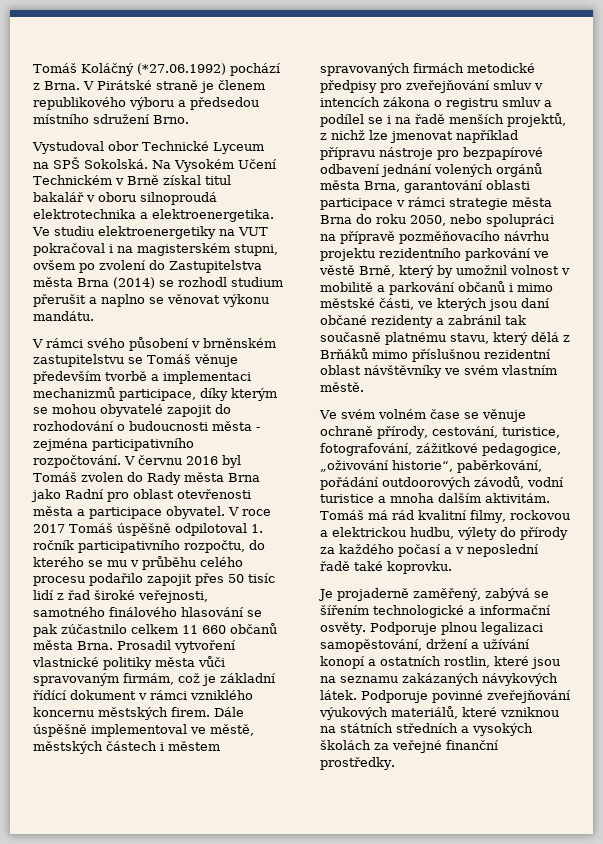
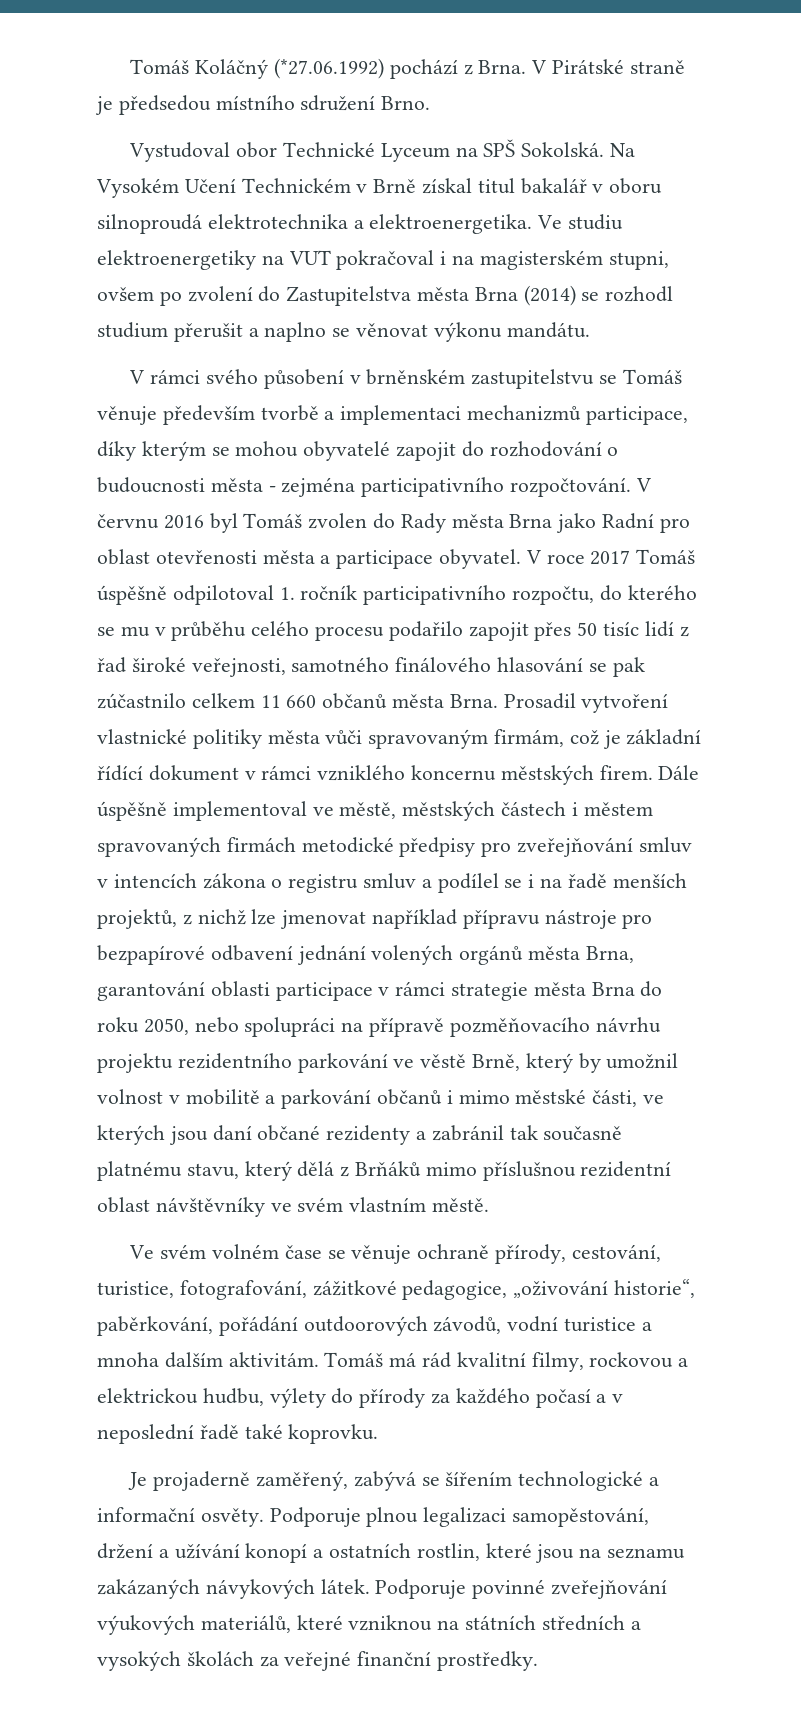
- V Pirátské straně je členem republikového výboru a předsedou místního sdružení Brno.
+ V Pirátské straně je předsedou místního sdružení Brno.

